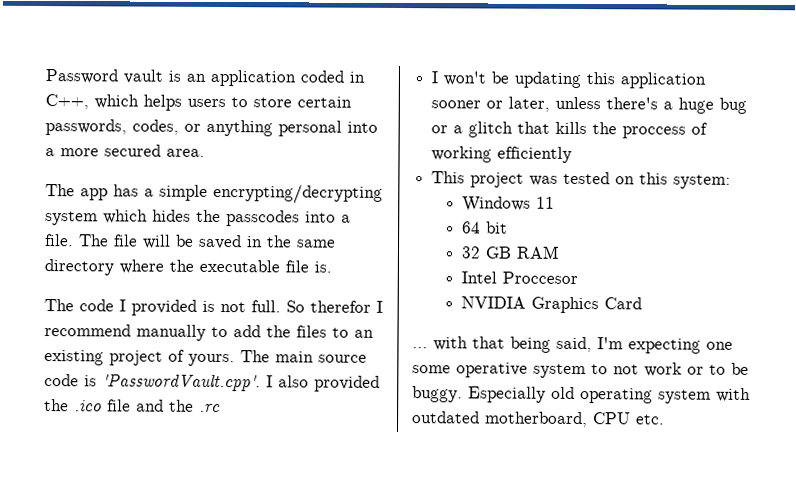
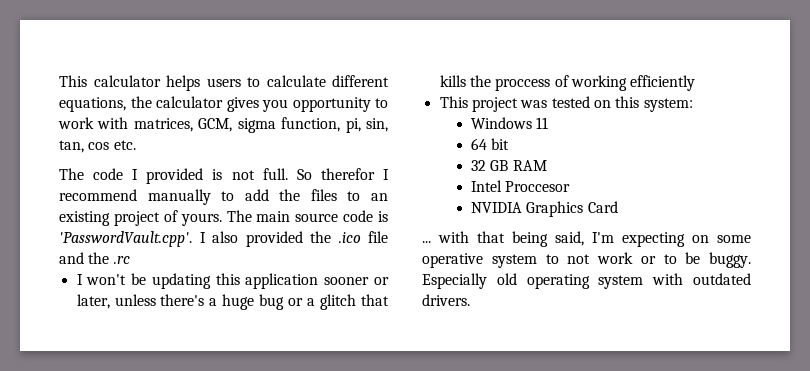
- Password vault is an application coded in C++, which helps users to store certain passwords, codes, or anything personal into a more secured area.
- The app has a simple encrypting/decrypting system which hides the passcodes into a file. The file will be saved in the same directory where the executable file is.
+ This calculator helps users to calculate different equations, the calculator gives you opportunity to work with matrices, GCM, sigma function, pi, sin, tan, cos etc.
- ... with that being said, I'm expecting one some operative system to not work or to be buggy.
+ ... with that being said, I'm expecting on some operative system to not work or to be buggy.
- Especially old operating system with outdated motherboard, CPU etc.
+ Especially old operating system with outdated drivers.

